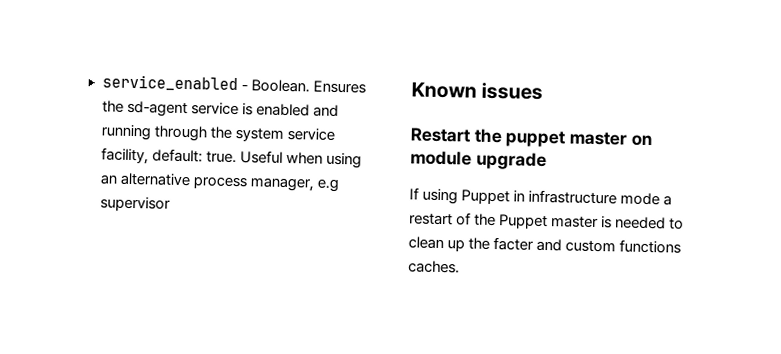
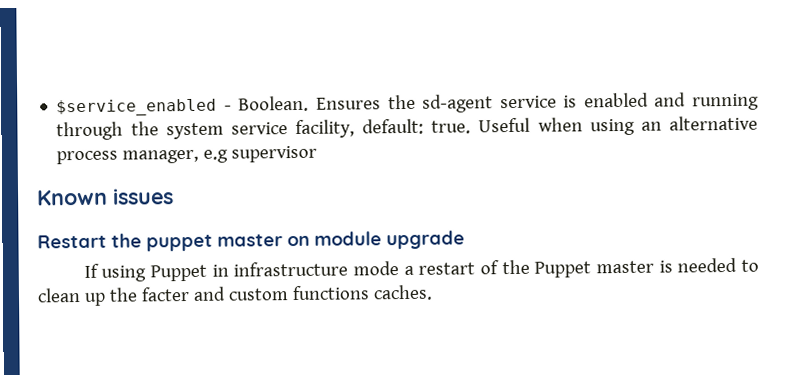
- service_enabled - Boolean.
+ $service_enabled - Boolean.

